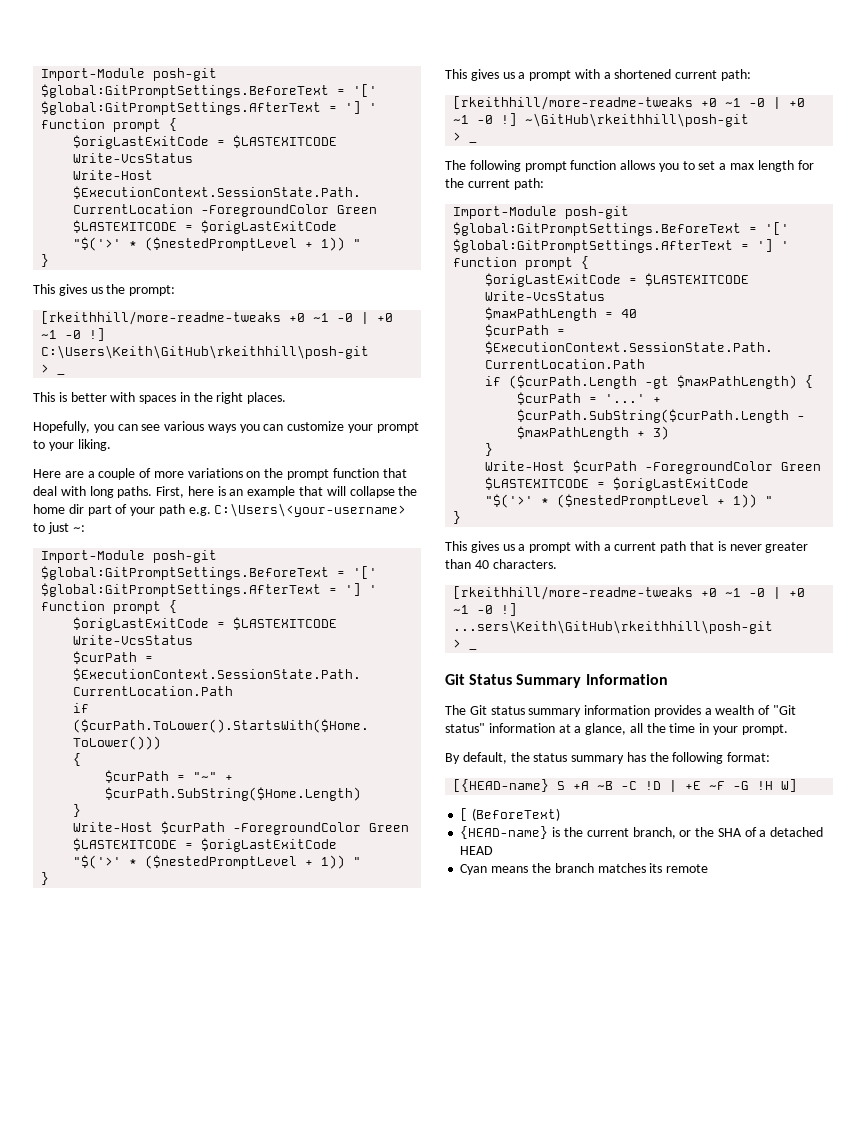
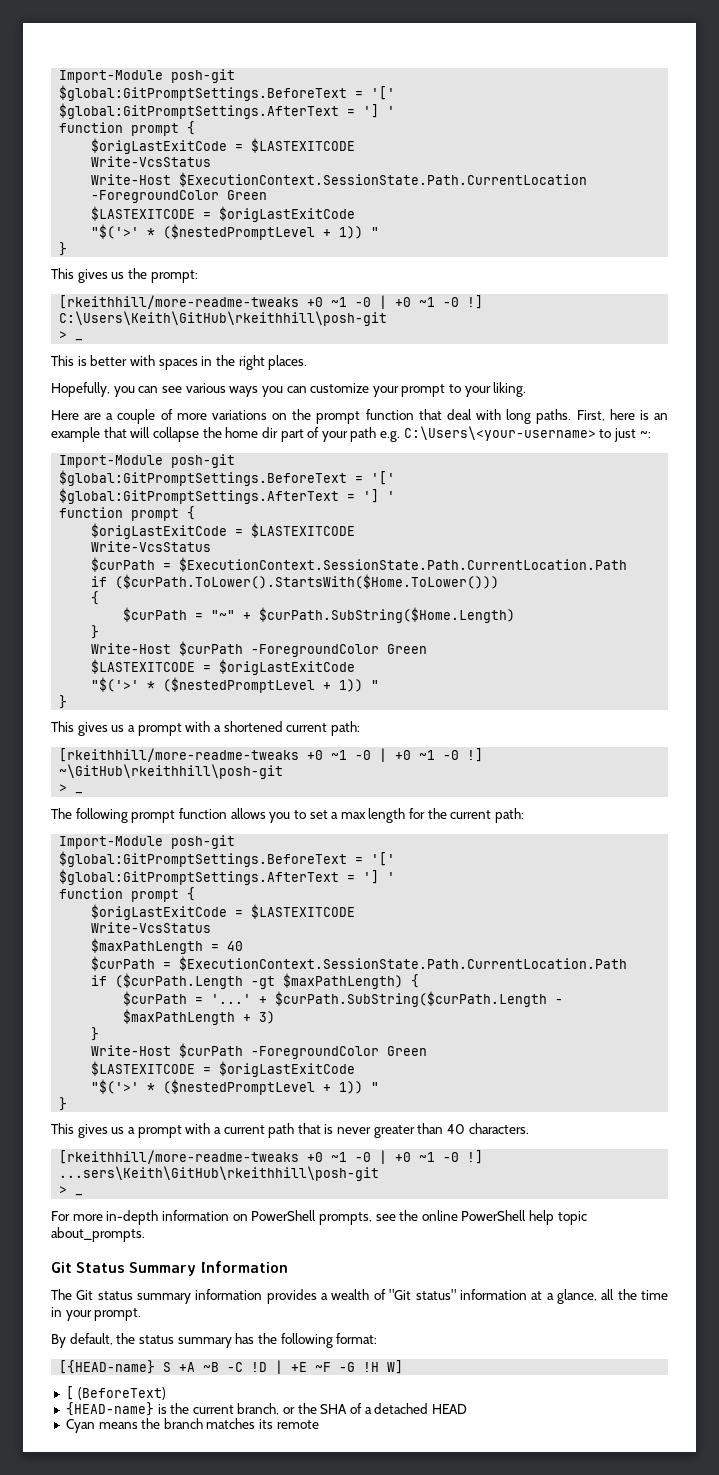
+ For more in-depth information on PowerShell prompts, see the online PowerShell help topic about_prompts.

